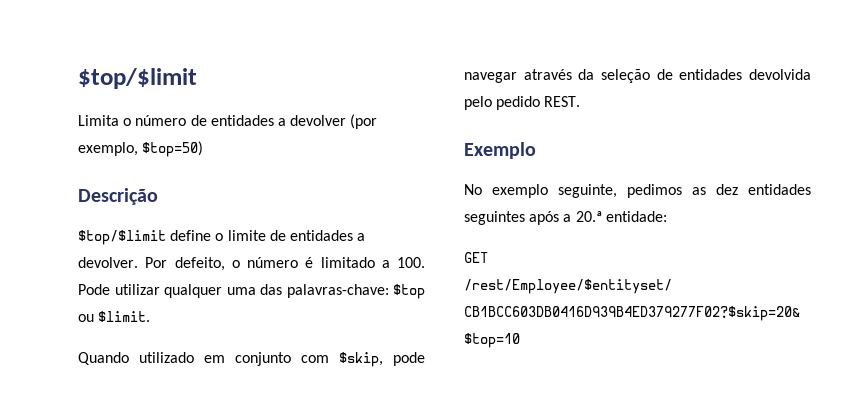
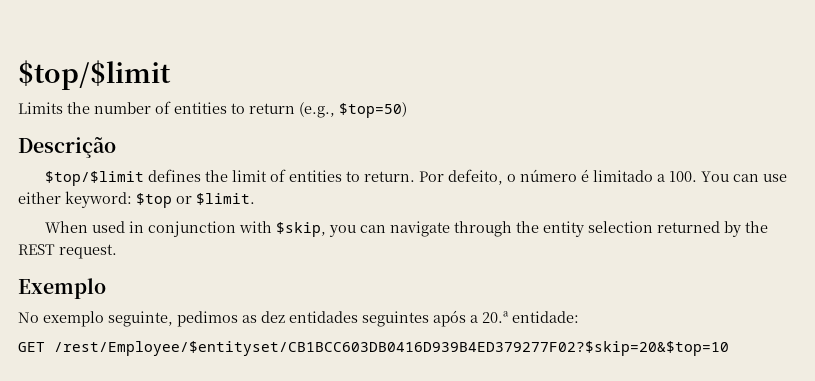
- Limita o número de entidades a devolver (por exemplo, $top=50)
+ Limits the number of entities to return (e.g., $top=50)
  Descrição
- $top/$limit define o limite de entidades a devolver.
+ $top/$limit defines the limit of entities to return.
- Por defeito, o número é limitado a 100. Pode utilizar qualquer uma das palavras-chave: $top ou $limit.
- Quando utilizado em conjunto com $skip, pode navegar através da seleção de entidades devolvida pelo pedido REST.
+ Por defeito, o número é limitado a 100. You can use either keyword: $top or $limit.
+ When used in conjunction with $skip, you can navigate through the entity selection returned by the REST request.

